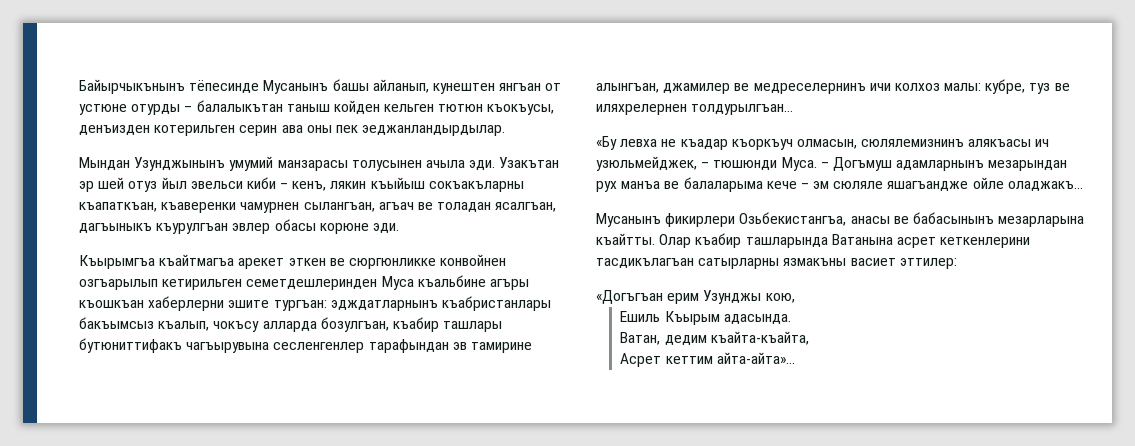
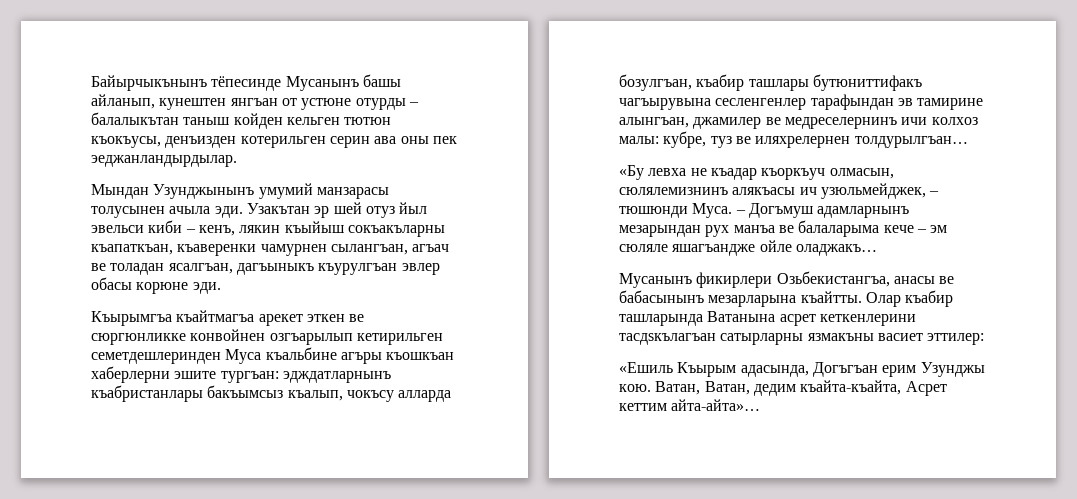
- Олар къабир ташларында Ватанына асрет кеткенлерини тасдикълагъан сатырларны язмакъны васиет эттилер:
+ Олар къабир ташларында Ватанына асрет кеткенлерини тасдsкълагъан сатырларны язмакъны васиет эттилер:
- «Догъгъан ерим Узунджы кою,
- Ешиль Къырым адасында.
- Ватан, дедим къайта-къайта,
- Асрет кеттим айта-айта»…
+ «Ешиль Къырым адасында, Догъгъан ерим Узунджы кою. Ватан, Ватан, дедим къайта-къайта, Асрет кеттим айта-айта»…

